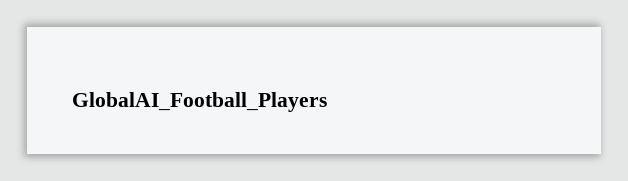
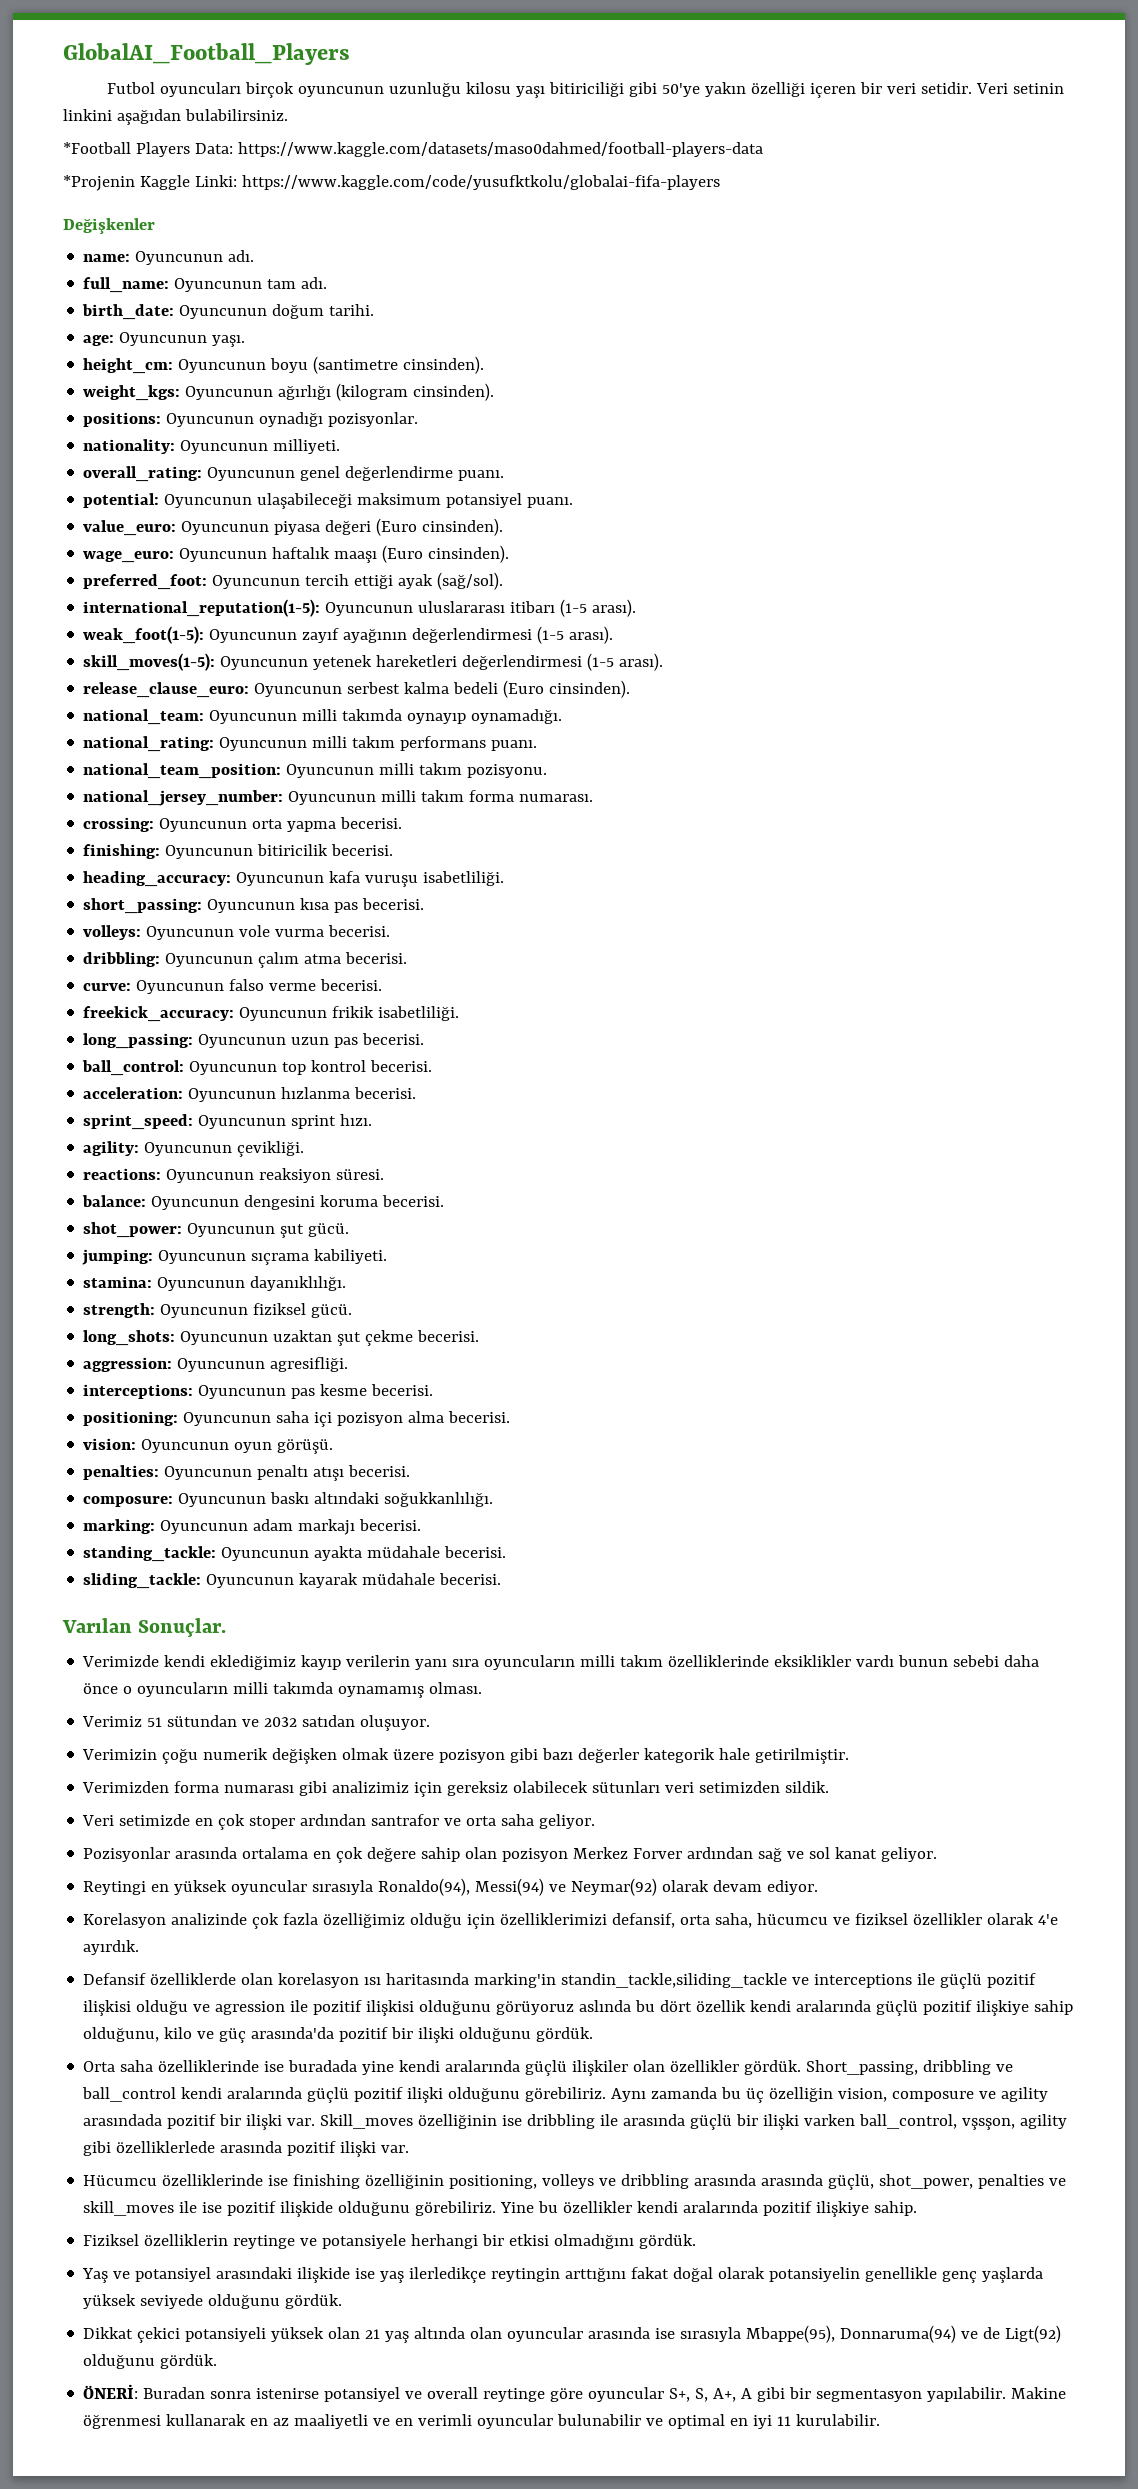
+ Futbol oyuncuları birçok oyuncunun uzunluğu kilosu yaşı bitiriciliği gibi 50'ye yakın özelliği içeren bir veri setidir. Veri setinin linkini aşağıdan bulabilirsiniz.
+ *Football Players Data: https://www.kaggle.com/datasets/maso0dahmed/football-players-data
+ *Projenin Kaggle Linki: https://www.kaggle.com/code/yusufktkolu/globalai-fifa-players
+ Değişkenler
+ name: Oyuncunun adı.
+ full_name: Oyuncunun tam adı.
+ birth_date: Oyuncunun doğum tarihi.
+ age: Oyuncunun yaşı.
+ height_cm: Oyuncunun boyu (santimetre cinsinden).
+ weight_kgs: Oyuncunun ağırlığı (kilogram cinsinden).
+ positions: Oyuncunun oynadığı pozisyonlar.
+ nationality: Oyuncunun milliyeti.
+ overall_rating: Oyuncunun genel değerlendirme puanı.
+ potential: Oyuncunun ulaşabileceği maksimum potansiyel puanı.
+ value_euro: Oyuncunun piyasa değeri (Euro cinsinden).
+ wage_euro: Oyuncunun haftalık maaşı (Euro cinsinden).
+ preferred_foot: Oyuncunun tercih ettiği ayak (sağ/sol).
+ international_reputation(1-5): Oyuncunun uluslararası itibarı (1-5 arası).
+ weak_foot(1-5): Oyuncunun zayıf ayağının değerlendirmesi (1-5 arası).
+ skill_moves(1-5): Oyuncunun yetenek hareketleri değerlendirmesi (1-5 arası).
+ release_clause_euro: Oyuncunun serbest kalma bedeli (Euro cinsinden).
+ national_team: Oyuncunun milli takımda oynayıp oynamadığı.
+ national_rating: Oyuncunun milli takım performans puanı.
+ national_team_position: Oyuncunun milli takım pozisyonu.
+ national_jersey_number: Oyuncunun milli takım forma numarası.
+ crossing: Oyuncunun orta yapma becerisi.
+ finishing: Oyuncunun bitiricilik becerisi.
+ heading_accuracy: Oyuncunun kafa vuruşu isabetliliği.
+ short_passing: Oyuncunun kısa pas becerisi.
+ volleys: Oyuncunun vole vurma becerisi.
+ dribbling: Oyuncunun çalım atma becerisi.
+ curve: Oyuncunun falso verme becerisi.
+ freekick_accuracy: Oyuncunun frikik isabetliliği.
+ long_passing: Oyuncunun uzun pas becerisi.
+ ball_control: Oyuncunun top kontrol becerisi.
+ acceleration: Oyuncunun hızlanma becerisi.
+ sprint_speed: Oyuncunun sprint hızı.
+ agility: Oyuncunun çevikliği.
+ reactions: Oyuncunun reaksiyon süresi.
+ balance: Oyuncunun dengesini koruma becerisi.
+ shot_power: Oyuncunun şut gücü.
+ jumping: Oyuncunun sıçrama kabiliyeti.
+ stamina: Oyuncunun dayanıklılığı.
+ strength: Oyuncunun fiziksel gücü.
+ long_shots: Oyuncunun uzaktan şut çekme becerisi.
+ aggression: Oyuncunun agresifliği.
+ interceptions: Oyuncunun pas kesme becerisi.
+ positioning: Oyuncunun saha içi pozisyon alma becerisi.
+ vision: Oyuncunun oyun görüşü.
+ penalties: Oyuncunun penaltı atışı becerisi.
+ composure: Oyuncunun baskı altındaki soğukkanlılığı.
+ marking: Oyuncunun adam markajı becerisi.
+ standing_tackle: Oyuncunun ayakta müdahale becerisi.
+ sliding_tackle: Oyuncunun kayarak müdahale becerisi.
+ Varılan Sonuçlar.
+ Verimizde kendi eklediğimiz kayıp verilerin yanı sıra oyuncuların milli takım özelliklerinde eksiklikler vardı bunun sebebi daha önce o oyuncuların milli takımda oynamamış olması.
+ Verimiz 51 sütundan ve 2032 satıdan oluşuyor.
+ Verimizin çoğu numerik değişken olmak üzere pozisyon gibi bazı değerler kategorik hale getirilmiştir.
+ Verimizden forma numarası gibi analizimiz için gereksiz olabilecek sütunları veri setimizden sildik.
+ Veri setimizde en çok stoper ardından santrafor ve orta saha geliyor.
+ Pozisyonlar arasında ortalama en çok değere sahip olan pozisyon Merkez Forver ardından sağ ve sol kanat geliyor.
+ Reytingi en yüksek oyuncular sırasıyla Ronaldo(94), Messi(94) ve Neymar(92) olarak devam ediyor.
+ Korelasyon analizinde çok fazla özelliğimiz olduğu için özelliklerimizi defansif, orta saha, hücumcu ve fiziksel özellikler olarak 4'e ayırdık.
+ Defansif özelliklerde olan korelasyon ısı haritasında marking'in standin_tackle,siliding_tackle ve interceptions ile güçlü pozitif ilişkisi olduğu ve agression ile pozitif ilişkisi olduğunu görüyoruz aslında bu dört özellik kendi aralarında güçlü pozitif ilişkiye sahip olduğunu, kilo ve güç arasında'da pozitif bir ilişki olduğunu gördük.
+ Orta saha özelliklerinde ise buradada yine kendi aralarında güçlü ilişkiler olan özellikler gördük. Short_passing, dribbling ve ball_control kendi aralarında güçlü pozitif ilişki olduğunu görebiliriz. Aynı zamanda bu üç özelliğin vision, composure ve agility arasındada pozitif bir ilişki var. Skill_moves özelliğinin ise dribbling ile arasında güçlü bir ilişki varken ball_control, vşsşon, agility gibi özelliklerlede arasında pozitif ilişki var.
+ Hücumcu özelliklerinde ise finishing özelliğinin positioning, volleys ve dribbling arasında arasında güçlü, shot_power, penalties ve skill_moves ile ise pozitif ilişkide olduğunu görebiliriz. Yine bu özellikler kendi aralarında pozitif ilişkiye sahip.
+ Fiziksel özelliklerin reytinge ve potansiyele herhangi bir etkisi olmadığını gördük.
+ Yaş ve potansiyel arasındaki ilişkide ise yaş ilerledikçe reytingin arttığını fakat doğal olarak potansiyelin genellikle genç yaşlarda yüksek seviyede olduğunu gördük.
+ Dikkat çekici potansiyeli yüksek olan 21 yaş altında olan oyuncular arasında ise sırasıyla Mbappe(95), Donnaruma(94) ve de Ligt(92) olduğunu gördük.
+ ÖNERİ: Buradan sonra istenirse potansiyel ve overall reytinge göre oyuncular S+, S, A+, A gibi bir segmentasyon yapılabilir. Makine öğrenmesi kullanarak en az maaliyetli ve en verimli oyuncular bulunabilir ve optimal en iyi 11 kurulabilir.

